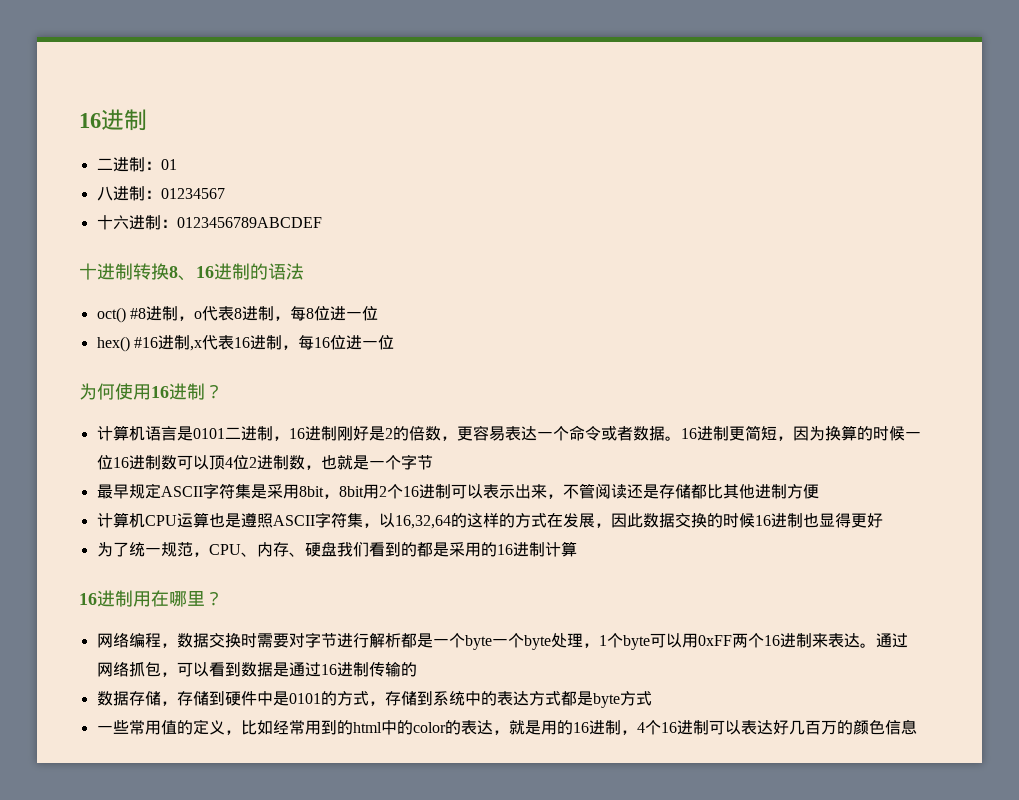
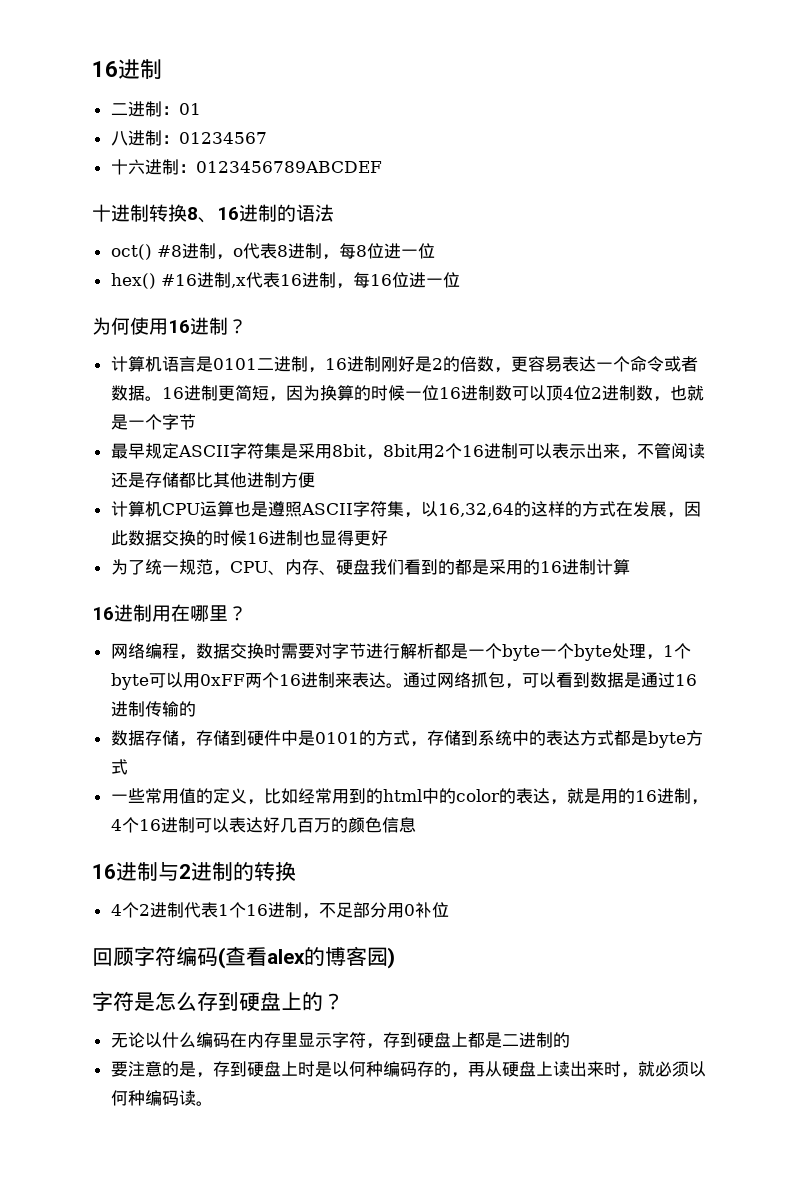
+ 16进制与2进制的转换
+ 4个2进制代表1个16进制，不足部分用0补位
+ 回顾字符编码(查看alex的博客园)
+ 字符是怎么存到硬盘上的？
+ 无论以什么编码在内存里显示字符，存到硬盘上都是二进制的
+ 要注意的是，存到硬盘上时是以何种编码存的，再从硬盘上读出来时，就必须以何种编码读。

